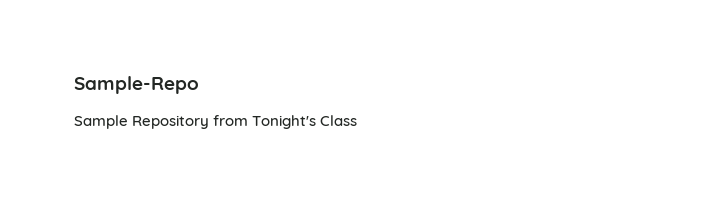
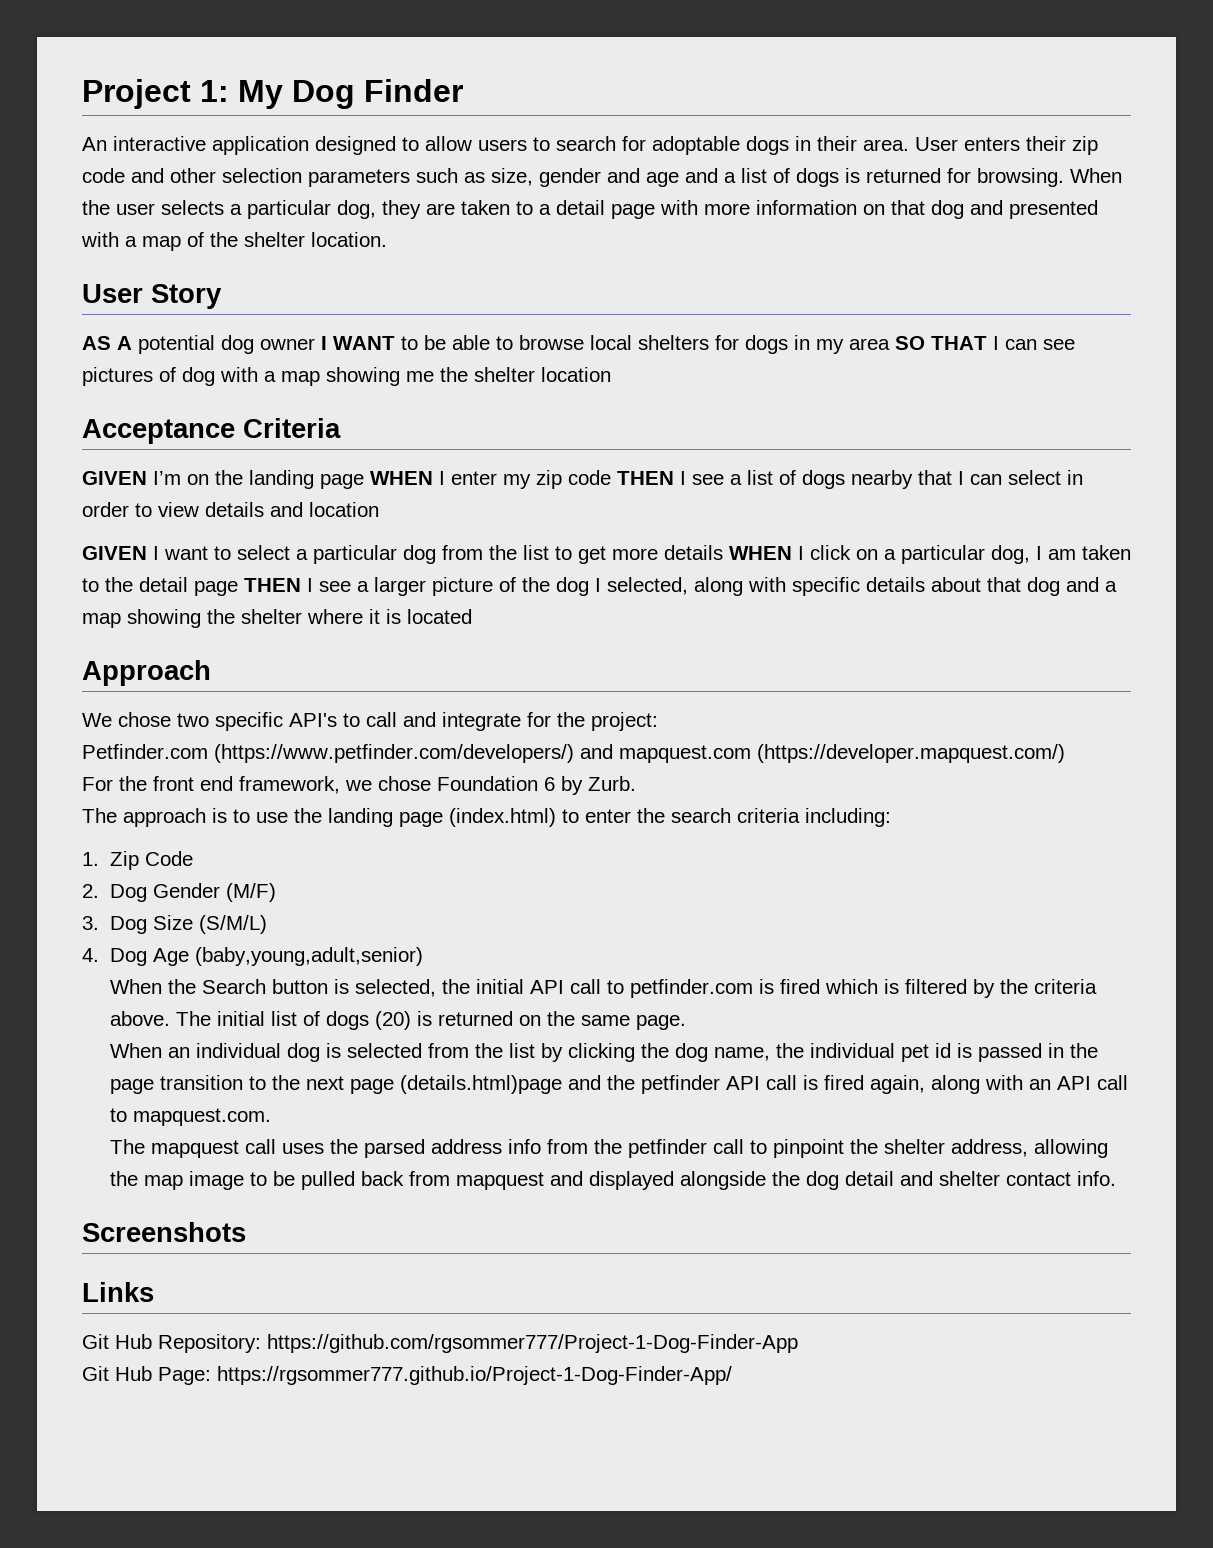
- Sample-Repo
- Sample Repository from Tonight's Class
+ Project 1: My Dog Finder
+ An interactive application designed to allow users to search for adoptable dogs in their area. User enters their zip code and other selection parameters such as size, gender and age and a list of dogs is returned for browsing. When the user selects a particular dog, they are taken to a detail page with more information on that dog and presented with a map of the shelter location.
+ User Story
+ AS A potential dog owner I WANT to be able to browse local shelters for dogs in my area SO THAT I can see pictures of dog with a map showing me the shelter location
+ Acceptance Criteria
+ GIVEN I’m on the landing page WHEN I enter my zip code THEN I see a list of dogs nearby that I can select in order to view details and location
+ GIVEN I want to select a particular dog from the list to get more details WHEN I click on a particular dog, I am taken to the detail page THEN I see a larger picture of the dog I selected, along with specific details about that dog and a map showing the shelter where it is located
+ Approach
+ We chose two specific API's to call and integrate for the project:
+ Petfinder.com (https://www.petfinder.com/developers/) and mapquest.com (https://developer.mapquest.com/)
+ For the front end framework, we chose Foundation 6 by Zurb.
+ The approach is to use the landing page (index.html) to enter the search criteria including:
+ 1. Zip Code
+ 2. Dog Gender (M/F)
+ 3. Dog Size (S/M/L)
+ 4. Dog Age (baby,young,adult,senior)
+ When the Search button is selected, the initial API call to petfinder.com is fired which is filtered by the criteria above. The initial list of dogs (20) is returned on the same page.
+ When an individual dog is selected from the list by clicking the dog name, the individual pet id is passed in the page transition to the next page (details.html)page and the petfinder API call is fired again, along with an API call to mapquest.com.
+ The mapquest call uses the parsed address info from the petfinder call to pinpoint the shelter address, allowing the map image to be pulled back from mapquest and displayed alongside the dog detail and shelter contact info.
+ Screenshots
+ Links
+ Git Hub Repository: https://github.com/rgsommer777/Project-1-Dog-Finder-App
+ Git Hub Page: https://rgsommer777.github.io/Project-1-Dog-Finder-App/

